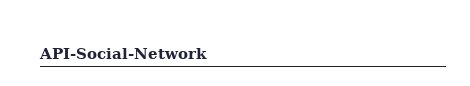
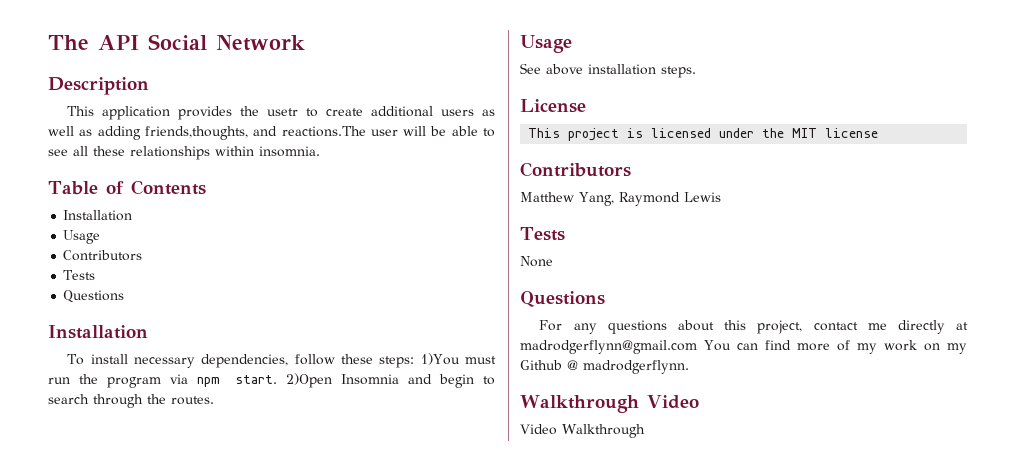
- API-Social-Network
+ The API Social Network
+ Description
+ This application provides the usetr to create additional users as well as adding friends,thoughts, and reactions.The user will be able to see all these relationships within insomnia.
+ Table of Contents
+ Installation
+ Usage
+ Contributors
+ Tests
+ Questions
+ Installation
+ To install necessary dependencies, follow these steps: 1)You must run the program via npm start. 2)Open Insomnia and begin to search through the routes.
+ Usage
+ See above installation steps.
+ License
+ This project is licensed under the MIT license
+ Contributors
+ Matthew Yang, Raymond Lewis
+ Tests
+ None
+ Questions
+ For any questions about this project, contact me directly at madrodgerflynn@gmail.com You can find more of my work on my Github @ madrodgerflynn.
+ Walkthrough Video
+ Video Walkthrough

